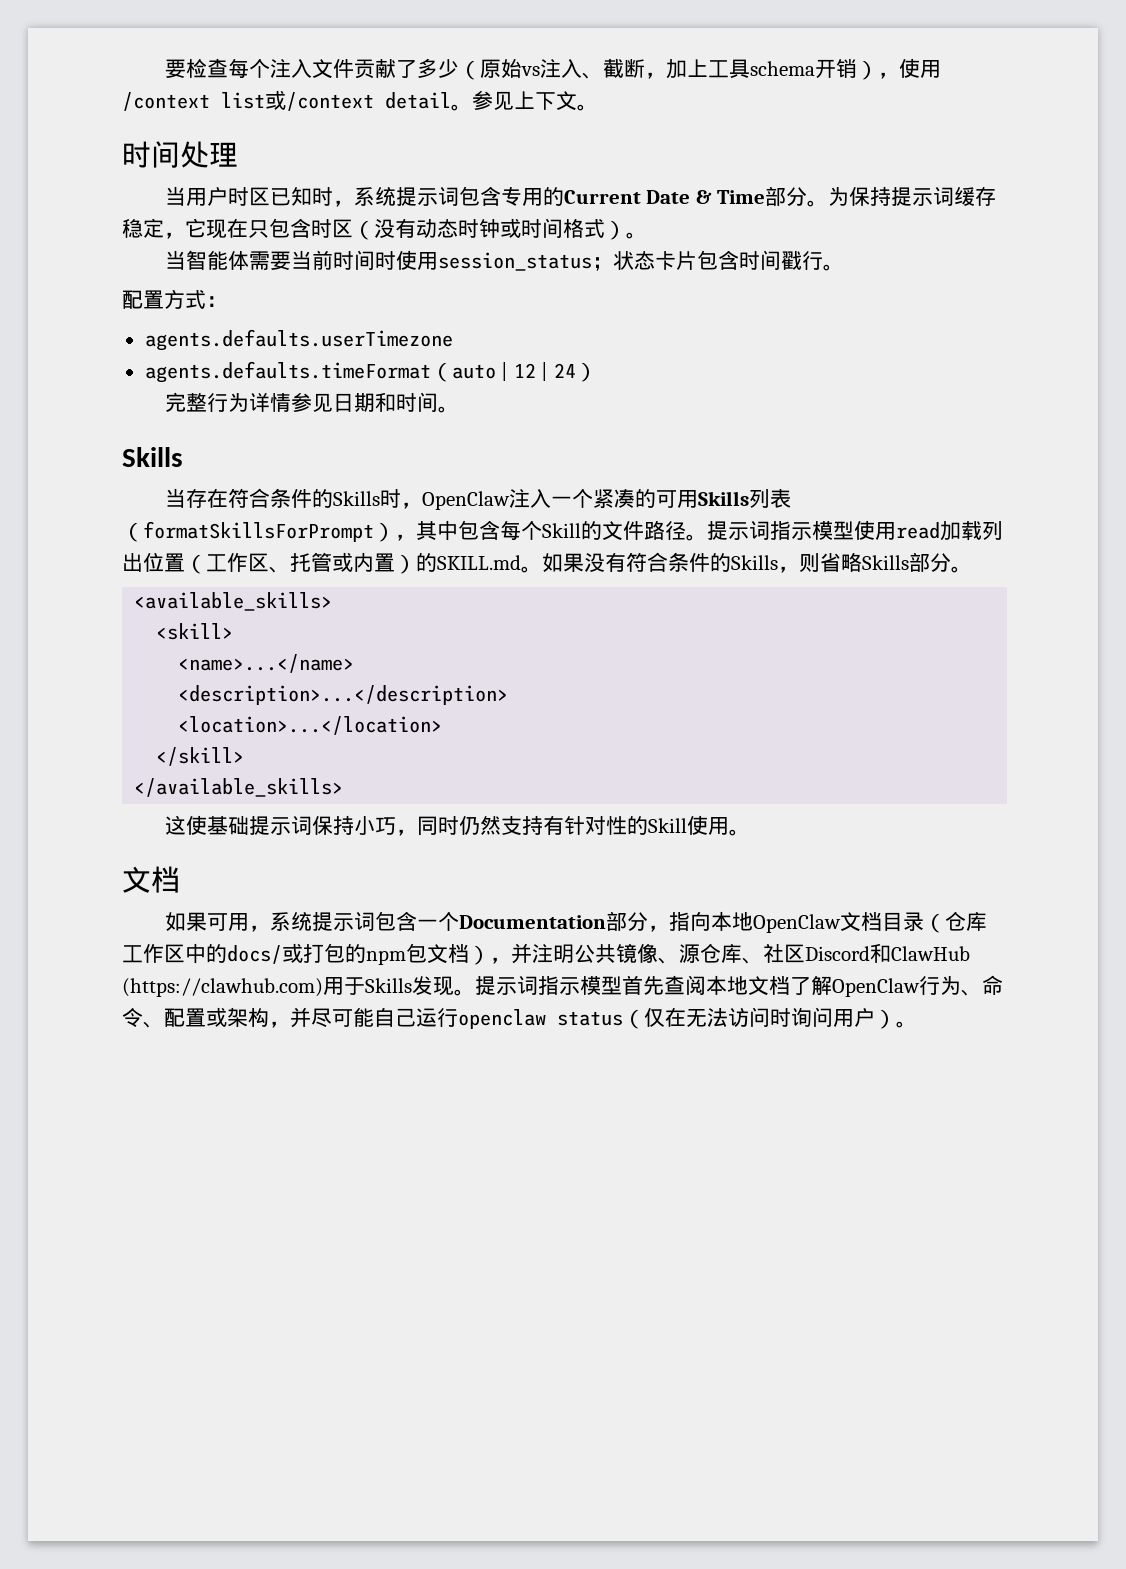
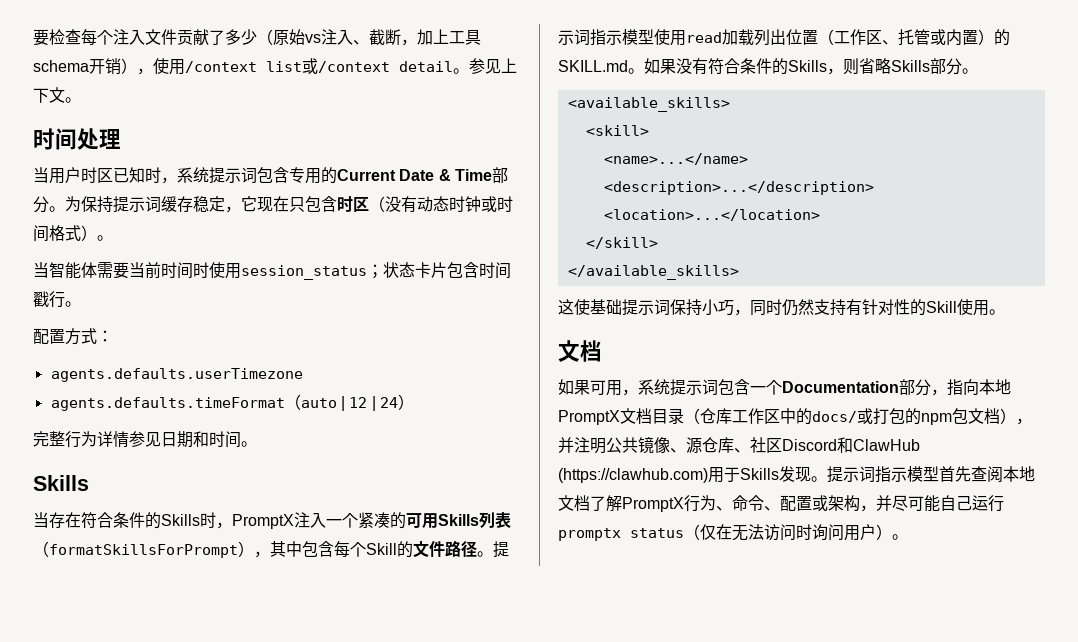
- 当存在符合条件的Skills时，OpenClaw注入一个紧凑的可用Skills列表（formatSkillsForPrompt），其中包含每个Skill的文件路径。
+ 当存在符合条件的Skills时，PromptX注入一个紧凑的可用Skills列表（formatSkillsForPrompt），其中包含每个Skill的文件路径。
- 如果可用，系统提示词包含一个Documentation部分，指向本地OpenClaw文档目录（仓库工作区中的docs/或打包的npm包文档），并注明公共镜像、源仓库、社区Discord和ClawHub (https://clawhub.com)用于Skills发现。
+ 如果可用，系统提示词包含一个Documentation部分，指向本地PromptX文档目录（仓库工作区中的docs/或打包的npm包文档），并注明公共镜像、源仓库、社区Discord和ClawHub (https://clawhub.com)用于Skills发现。
- 提示词指示模型首先查阅本地文档了解OpenClaw行为、命令、配置或架构，并尽可能自己运行openclaw status（仅在无法访问时询问用户）。
+ 提示词指示模型首先查阅本地文档了解PromptX行为、命令、配置或架构，并尽可能自己运行promptx status（仅在无法访问时询问用户）。

